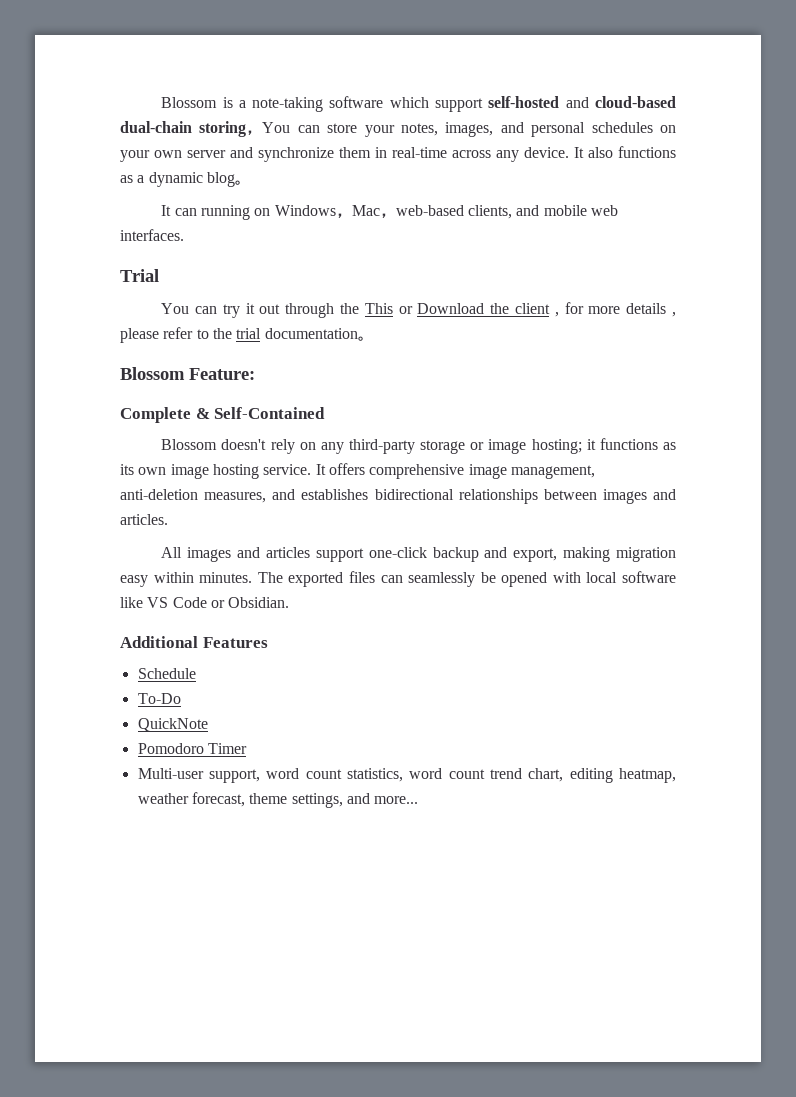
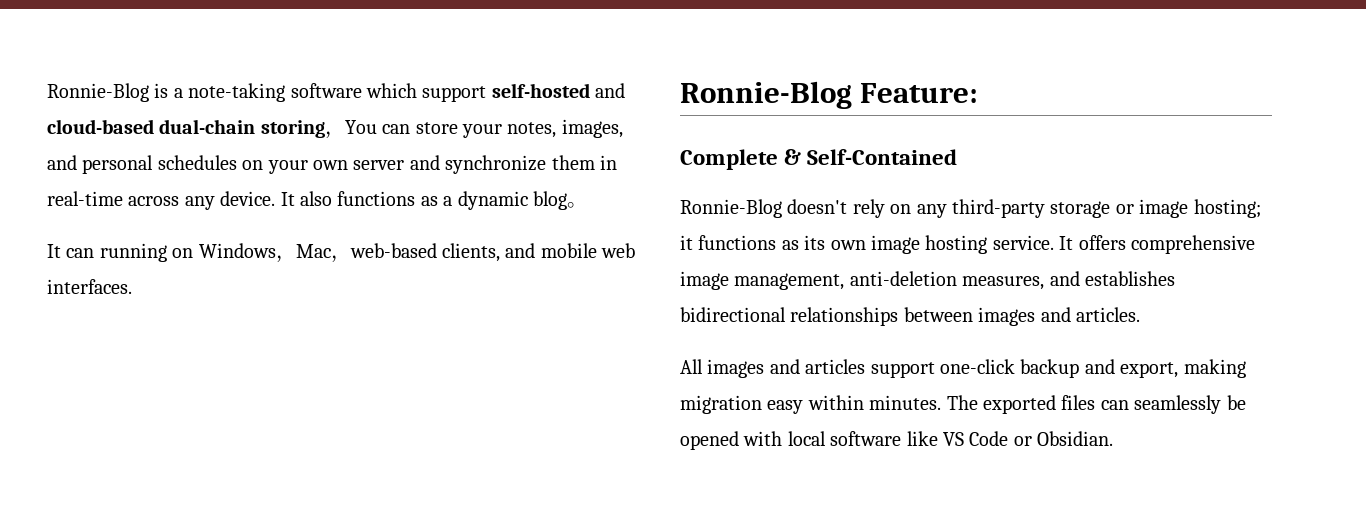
- Blossom is a note-taking software which support self-hosted and cloud-based dual-chain storing，You can store your notes, images, and personal schedules on your own server and synchronize them in real-time across any device.
+ Ronnie-Blog is a note-taking software which support self-hosted and cloud-based dual-chain storing，You can store your notes, images, and personal schedules on your own server and synchronize them in real-time across any device.
- Trial
- You can try it out through the This or Download the client , for more details , please refer to the trial documentation。
- Blossom Feature:
+ Ronnie-Blog Feature:
- Blossom doesn't rely on any third-party storage or image hosting; it functions as its own image hosting service.
+ Ronnie-Blog doesn't rely on any third-party storage or image hosting; it functions as its own image hosting service.
- Additional Features
- Schedule
- To-Do
- QuickNote
- Pomodoro Timer
- Multi-user support, word count statistics, word count trend chart, editing heatmap, weather forecast, theme settings, and more...

